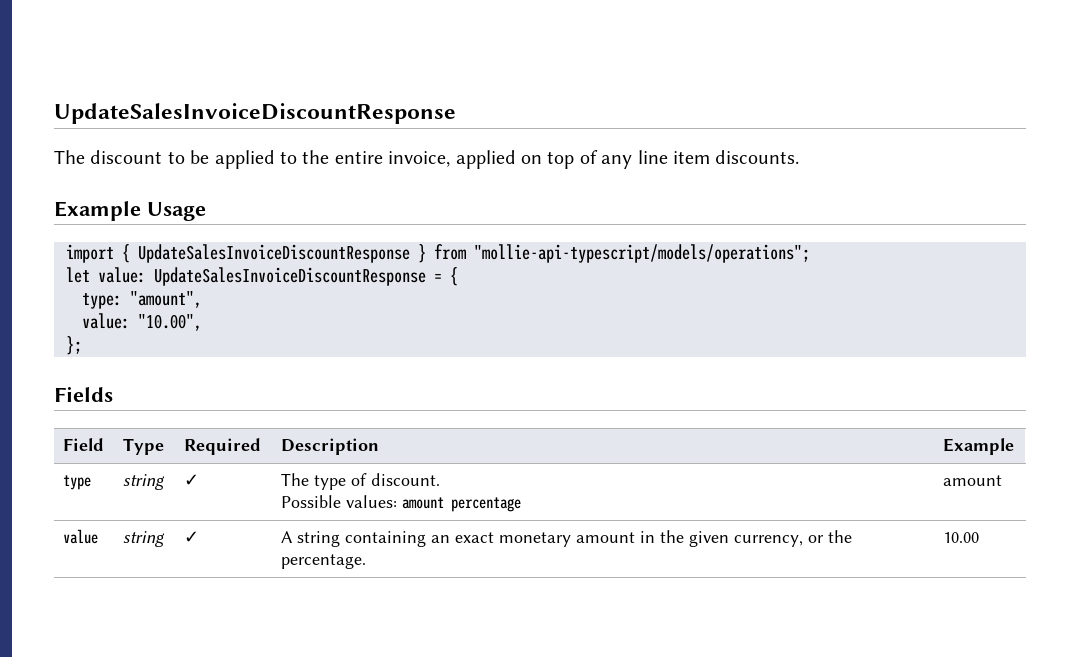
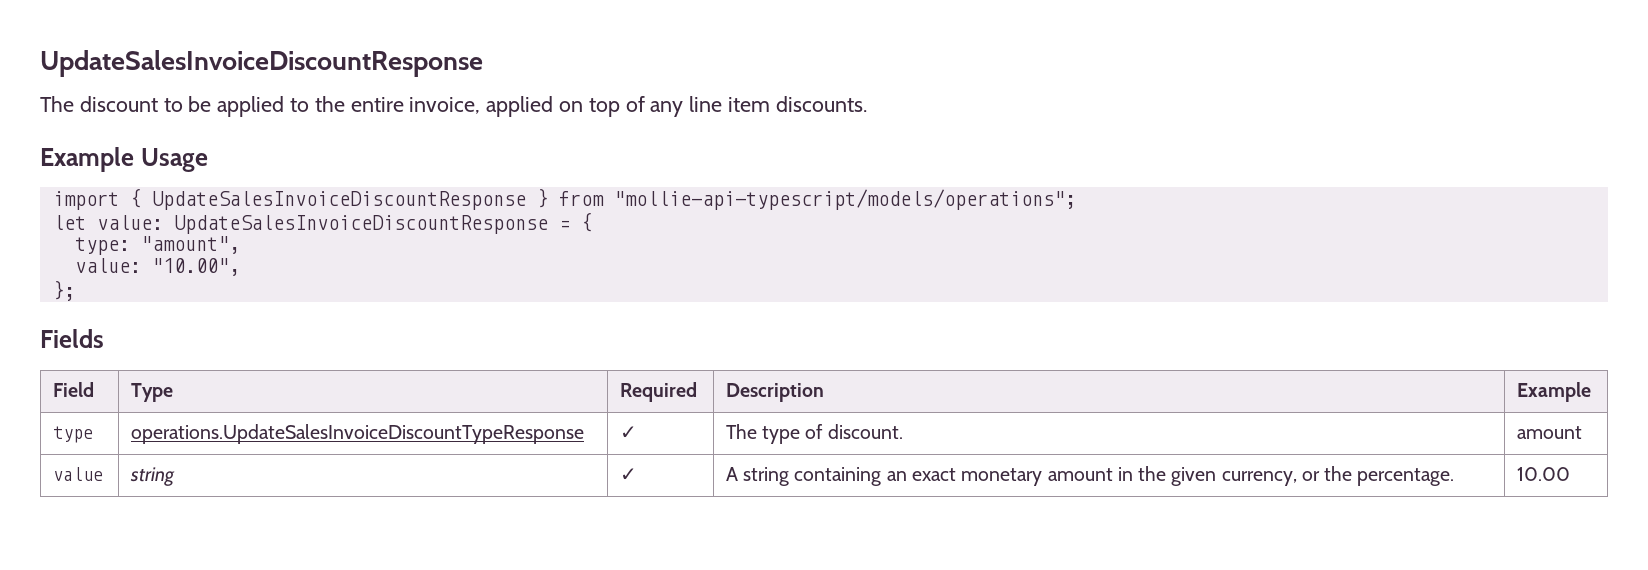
- type | string | ✓ | The type of discount.
- Possible values: amount percentage | amount
+ type | operations.UpdateSalesInvoiceDiscountTypeResponse | ✓ | The type of discount. | amount

